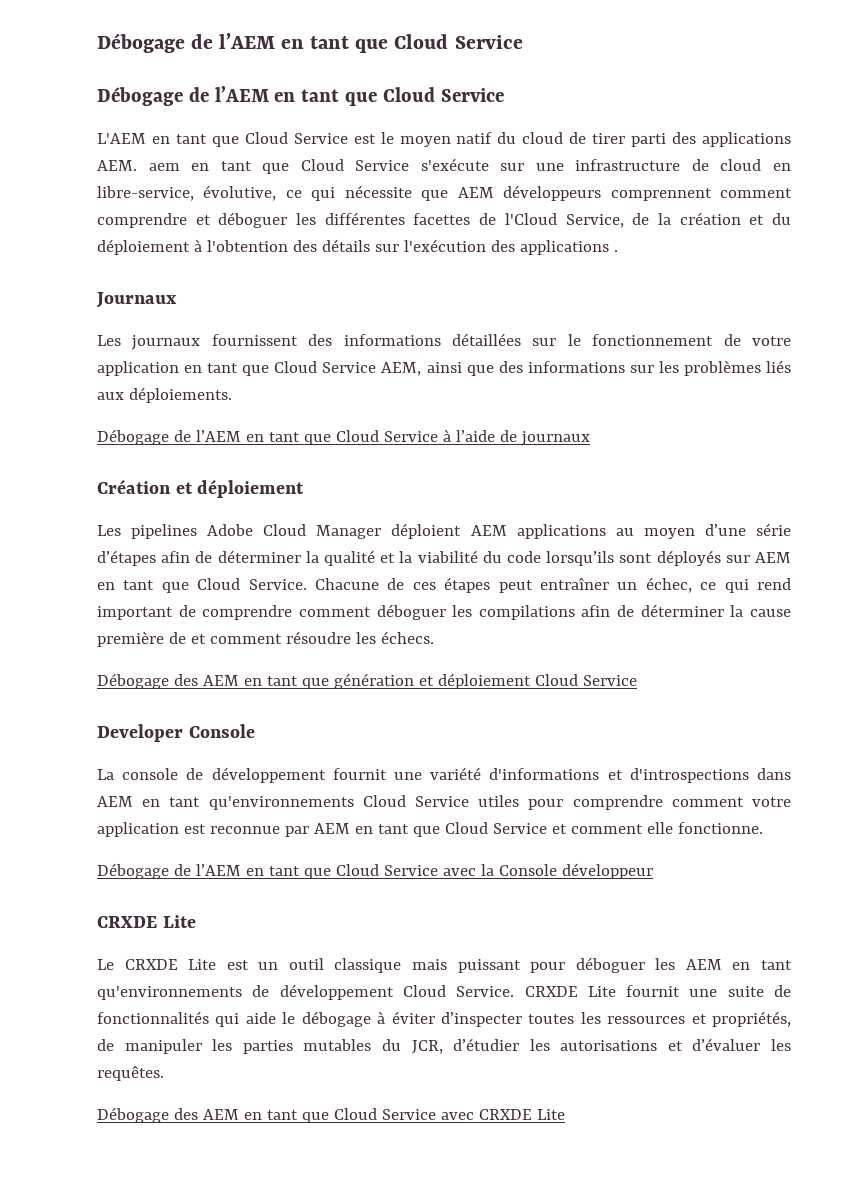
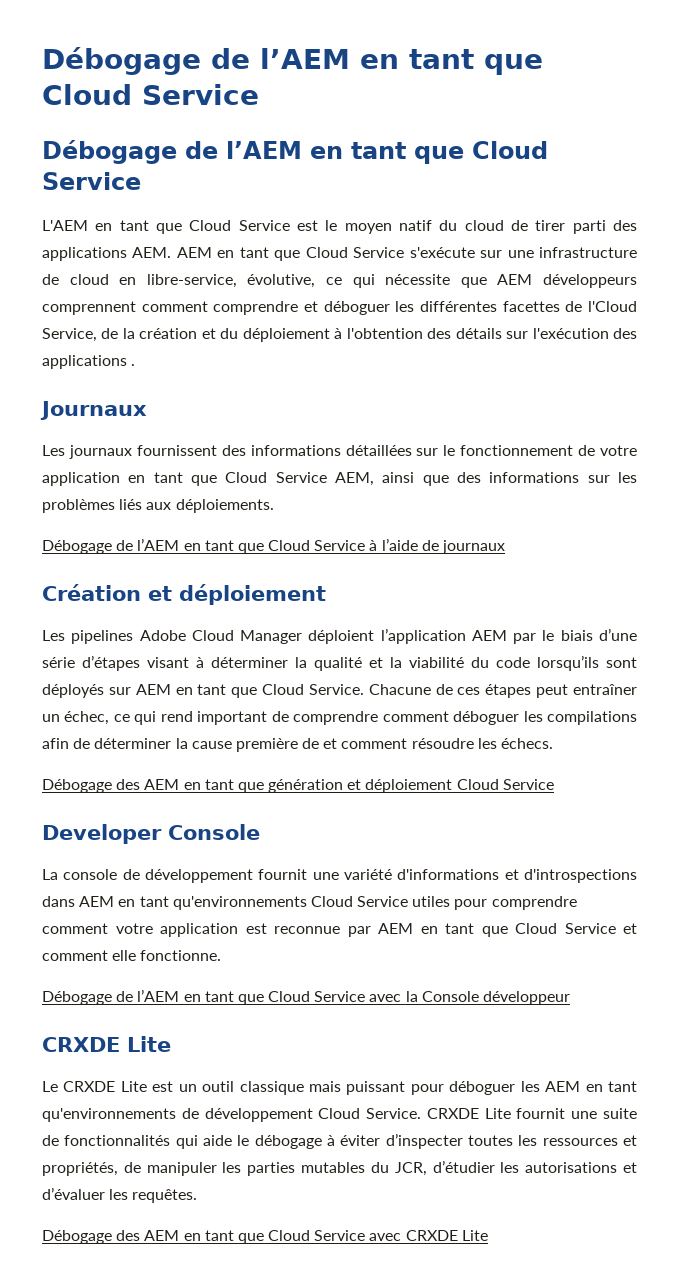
- L'AEM en tant que Cloud Service est le moyen natif du cloud de tirer parti des applications AEM. aem en tant que Cloud Service s'exécute sur une infrastructure de cloud en libre-service, évolutive, ce qui nécessite que AEM développeurs comprennent comment comprendre et déboguer les différentes facettes de l'Cloud Service, de la création et du déploiement à l'obtention des détails sur l'exécution des applications .
+ L'AEM en tant que Cloud Service est le moyen natif du cloud de tirer parti des applications AEM. AEM en tant que Cloud Service s'exécute sur une infrastructure de cloud en libre-service, évolutive, ce qui nécessite que AEM développeurs comprennent comment comprendre et déboguer les différentes facettes de l'Cloud Service, de la création et du déploiement à l'obtention des détails sur l'exécution des applications .
- Les pipelines Adobe Cloud Manager déploient AEM applications au moyen d’une série d’étapes afin de déterminer la qualité et la viabilité du code lorsqu’ils sont déployés sur AEM en tant que Cloud Service.
+ Les pipelines Adobe Cloud Manager déploient l’application AEM par le biais d’une série d’étapes visant à déterminer la qualité et la viabilité du code lorsqu’ils sont déployés sur AEM en tant que Cloud Service.

